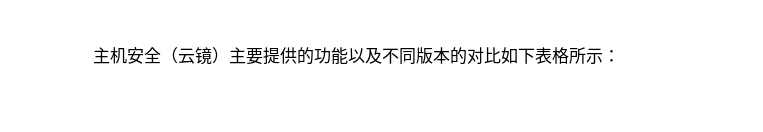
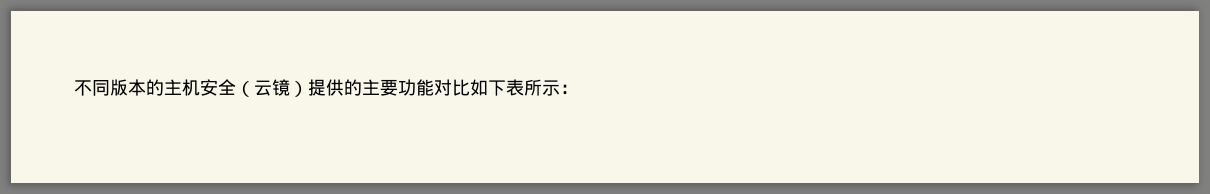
- 主机安全（云镜）主要提供的功能以及不同版本的对比如下表格所示：
+ 不同版本的主机安全（云镜）提供的主要功能对比如下表所示：

